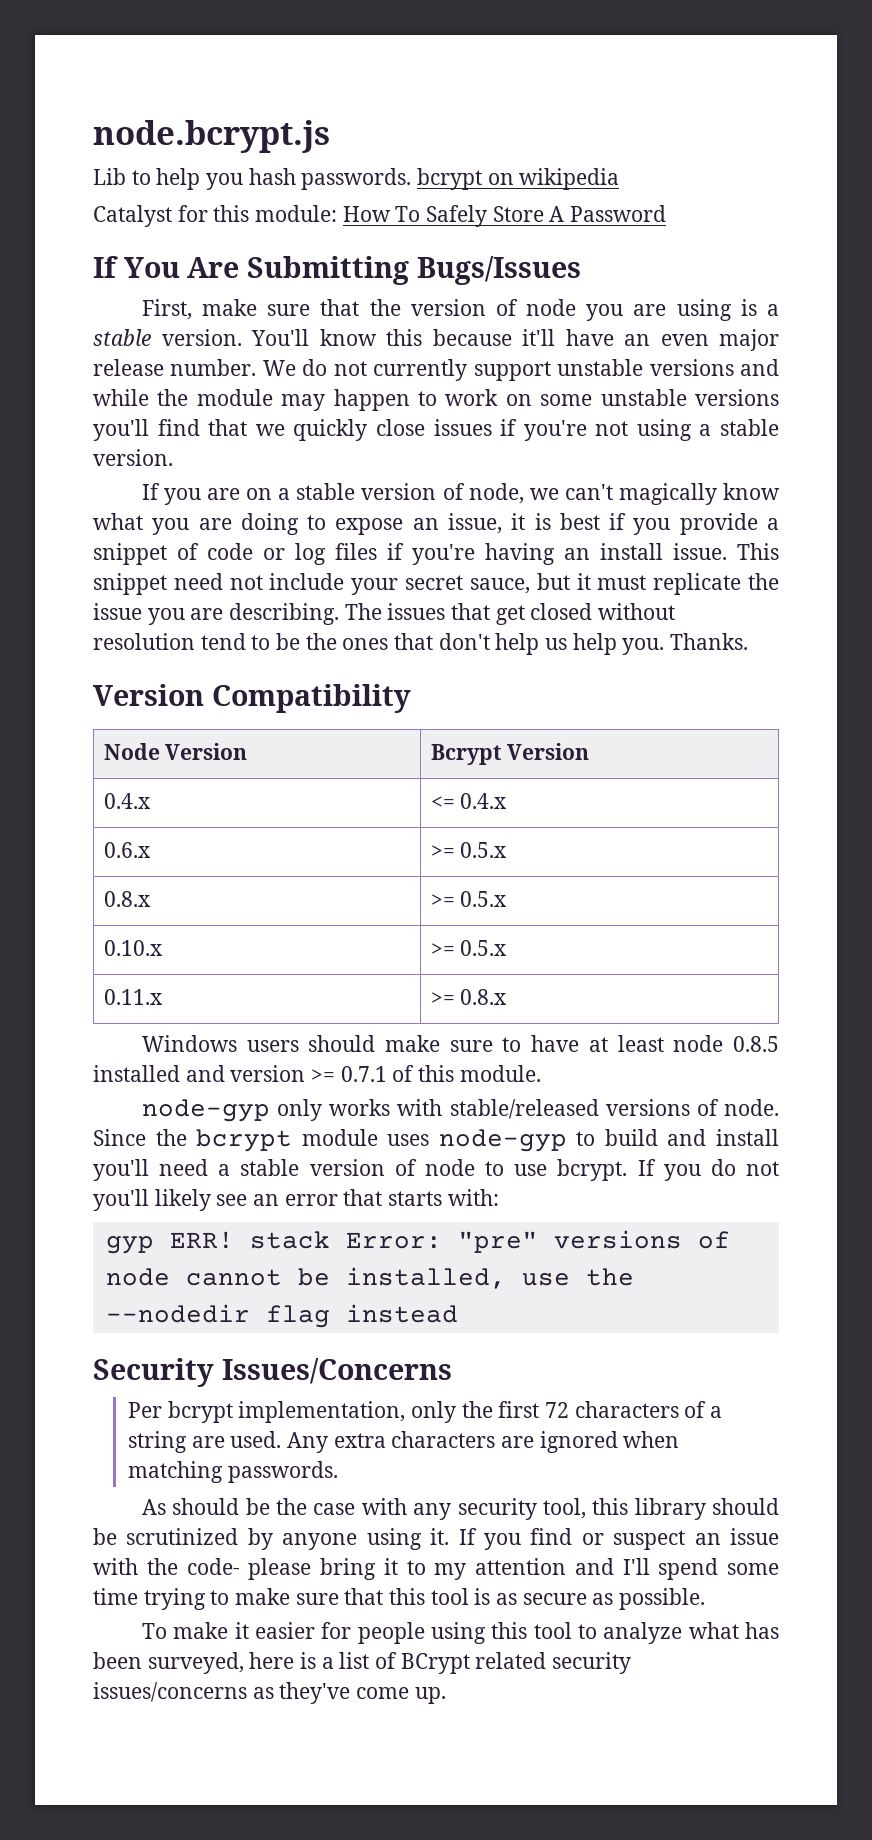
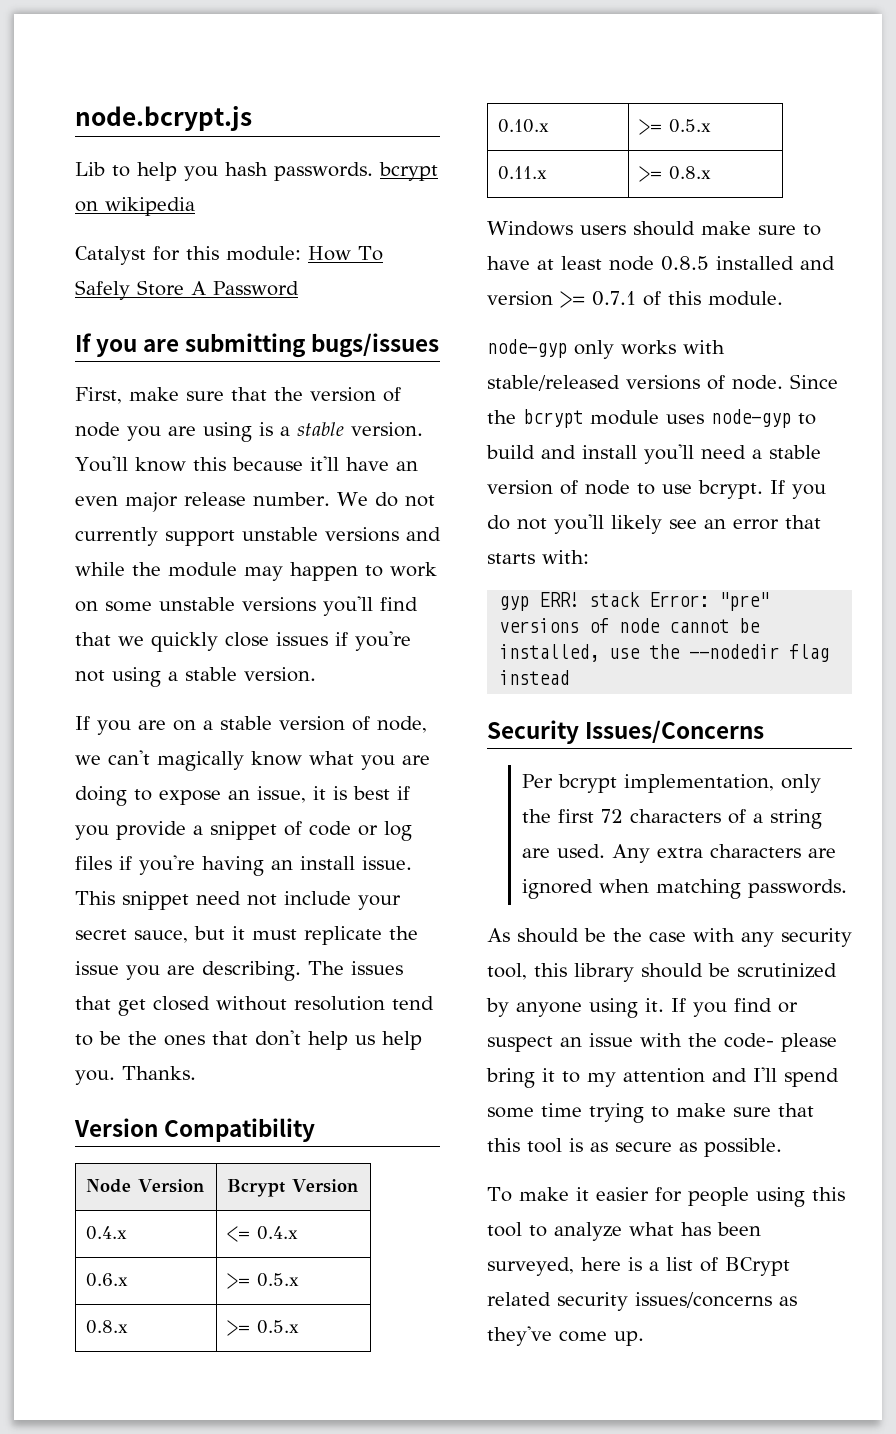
- If You Are Submitting Bugs/Issues
+ If you are submitting bugs/issues

